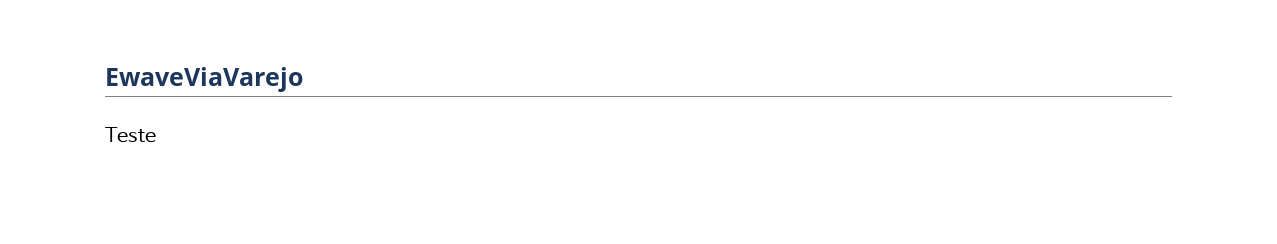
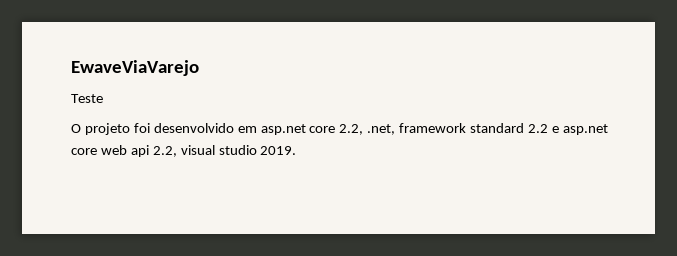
+ O projeto foi desenvolvido em asp.net core 2.2, .net, framework standard 2.2 e asp.net core web api 2.2, visual studio 2019.

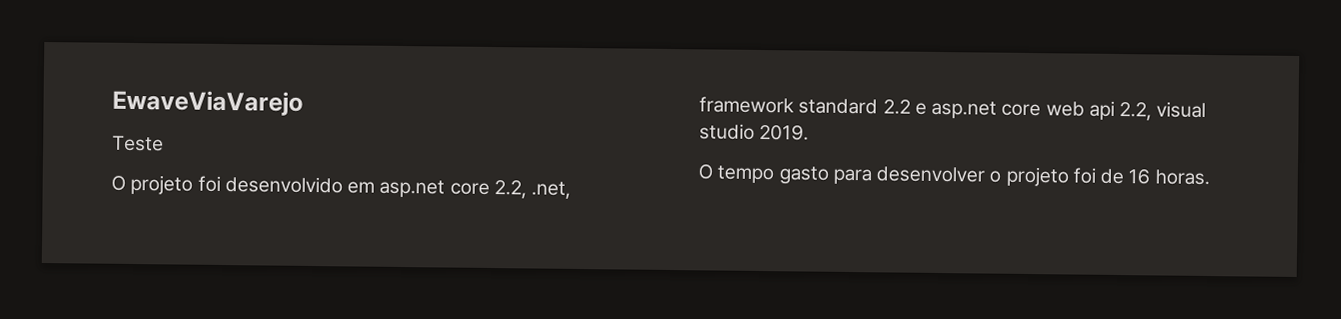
+ O tempo gasto para desenvolver o projeto foi de 16 horas.

